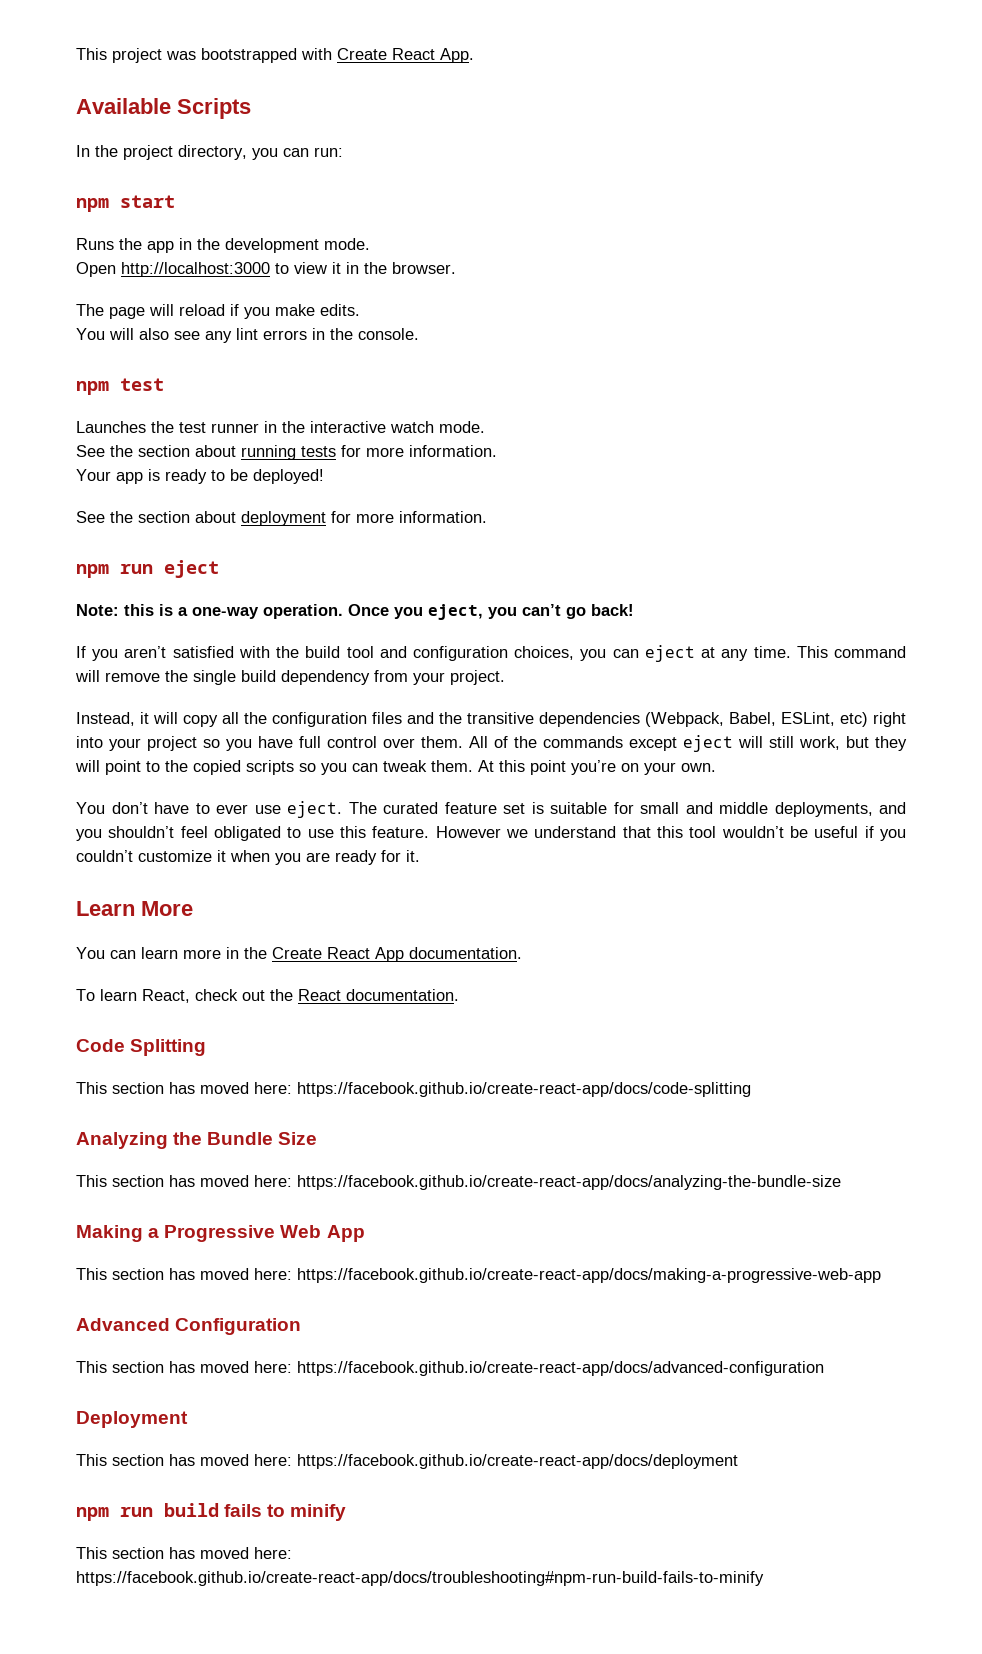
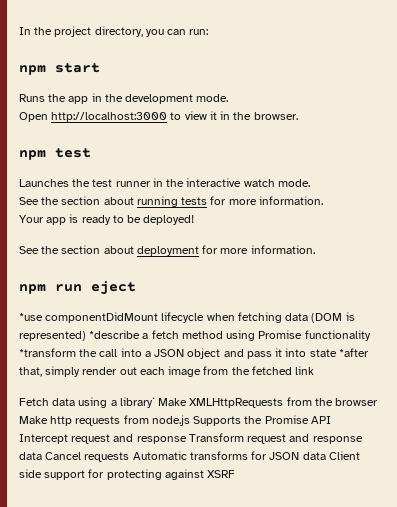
- This project was bootstrapped with Create React App.
- Available Scripts
- The page will reload if you make edits.
- You will also see any lint errors in the console.
- Note: this is a one-way operation. Once you eject, you can’t go back!
- If you aren’t satisfied with the build tool and configuration choices, you can eject at any time. This command will remove the single build dependency from your project.
- Instead, it will copy all the configuration files and the transitive dependencies (Webpack, Babel, ESLint, etc) right into your project so you have full control over them. All of the commands except eject will still work, but they will point to the copied scripts so you can tweak them. At this point you’re on your own.
- You don’t have to ever use eject. The curated feature set is suitable for small and middle deployments, and you shouldn’t feel obligated to use this feature. However we understand that this tool wouldn’t be useful if you couldn’t customize it when you are ready for it.
- Learn More
- You can learn more in the Create React App documentation.
- To learn React, check out the React documentation.
- Code Splitting
- This section has moved here: https://facebook.github.io/create-react-app/docs/code-splitting
- Analyzing the Bundle Size
- This section has moved here: https://facebook.github.io/create-react-app/docs/analyzing-the-bundle-size
- Making a Progressive Web App
- This section has moved here: https://facebook.github.io/create-react-app/docs/making-a-progressive-web-app
- Advanced Configuration
- This section has moved here: https://facebook.github.io/create-react-app/docs/advanced-configuration
- Deployment
- This section has moved here: https://facebook.github.io/create-react-app/docs/deployment
- npm run build fails to minify
- This section has moved here: https://facebook.github.io/create-react-app/docs/troubleshooting#npm-run-build-fails-to-minify
+ *use componentDidMount lifecycle when fetching data (DOM is represented) *describe a fetch method using Promise functionality *transform the call into a JSON object and pass it into state *after that, simply render out each image from the fetched link
+ Fetch data using a library` Make XMLHttpRequests from the browser Make http requests from node.js Supports the Promise API Intercept request and response Transform request and response data Cancel requests Automatic transforms for JSON data Client side support for protecting against XSRF

